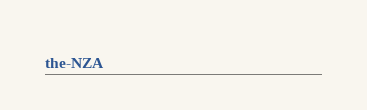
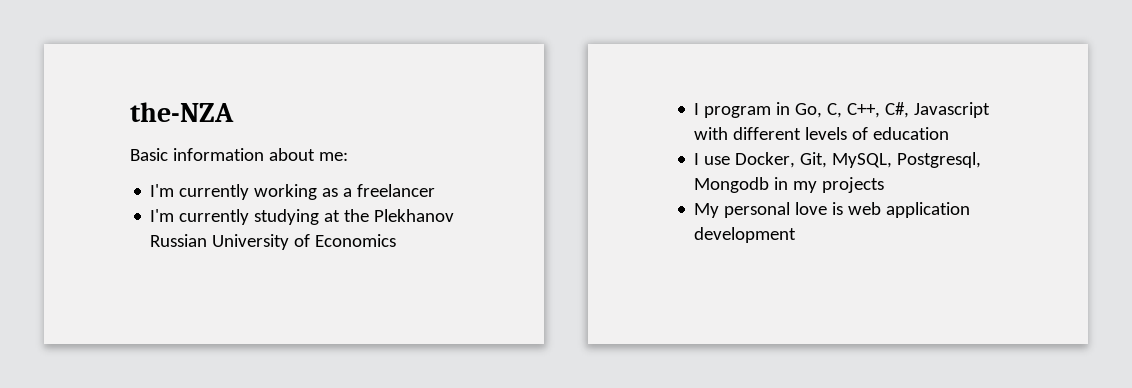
+ Basic information about me:
+ I'm currently working as a freelancer
+ I'm currently studying at the Plekhanov Russian University of Economics
+ I program in Go, C, C++, C#, Javascript with different levels of education
+ I use Docker, Git, MySQL, Postgresql, Mongodb in my projects
+ My personal love is web application development

